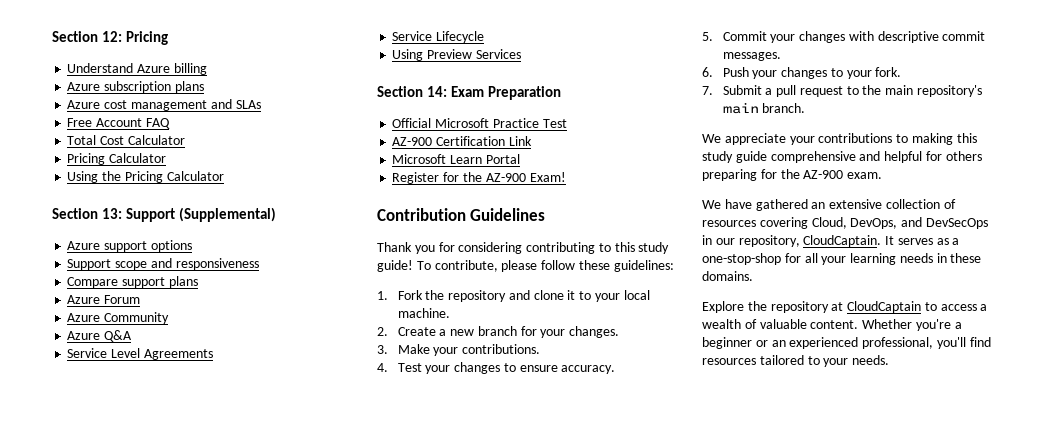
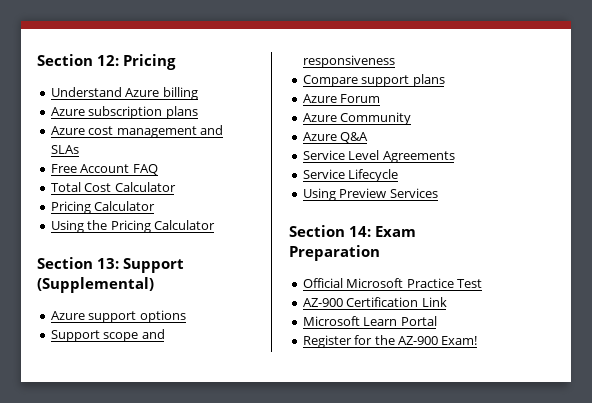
- Contribution Guidelines
- Thank you for considering contributing to this study guide! To contribute, please follow these guidelines:
- 1. Fork the repository and clone it to your local machine.
- 2. Create a new branch for your changes.
- 3. Make your contributions.
- 4. Test your changes to ensure accuracy.
- 5. Commit your changes with descriptive commit messages.
- 6. Push your changes to your fork.
- 7. Submit a pull request to the main repository's main branch.
- We appreciate your contributions to making this study guide comprehensive and helpful for others preparing for the AZ-900 exam.
- We have gathered an extensive collection of resources covering Cloud, DevOps, and DevSecOps in our repository, CloudCaptain. It serves as a one-stop-shop for all your learning needs in these domains.
- Explore the repository at CloudCaptain to access a wealth of valuable content. Whether you're a beginner or an experienced professional, you'll find resources tailored to your needs.

